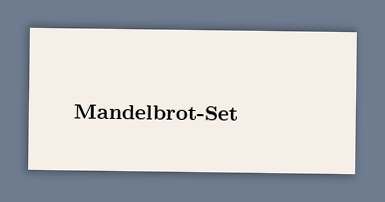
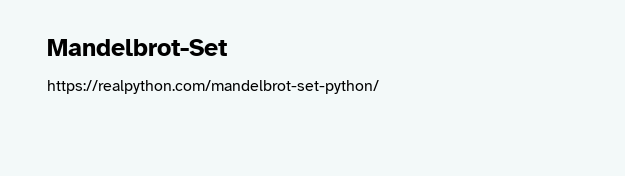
+ https://realpython.com/mandelbrot-set-python/

